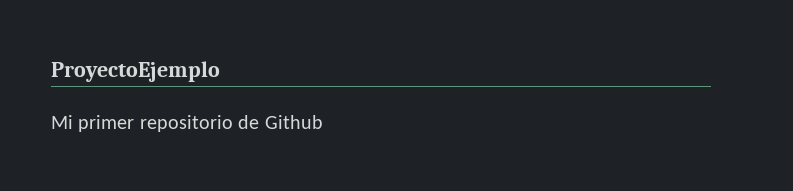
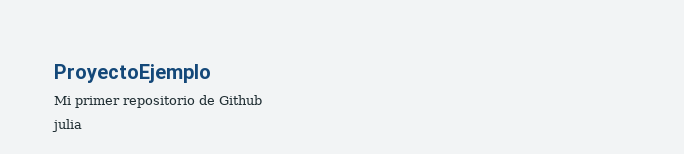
+ julia

